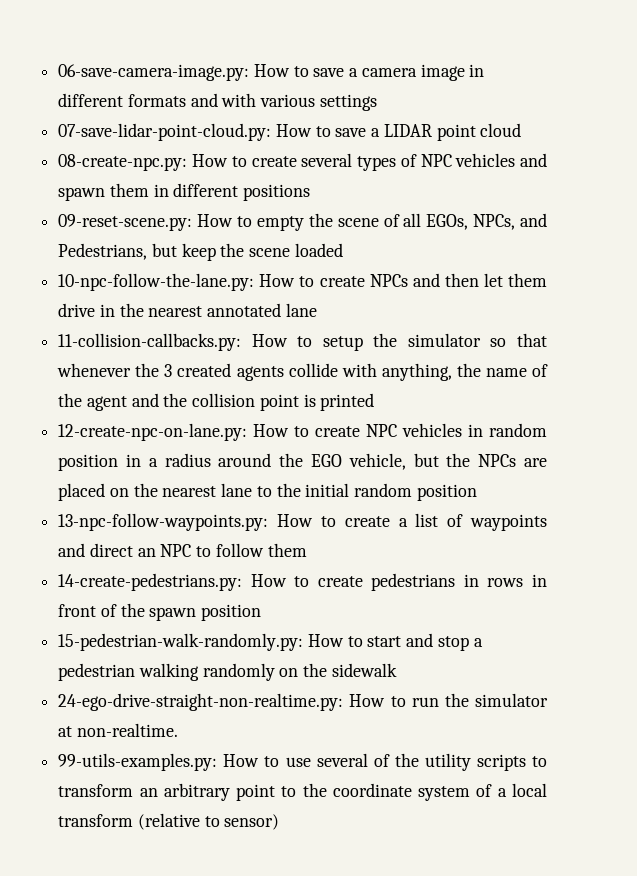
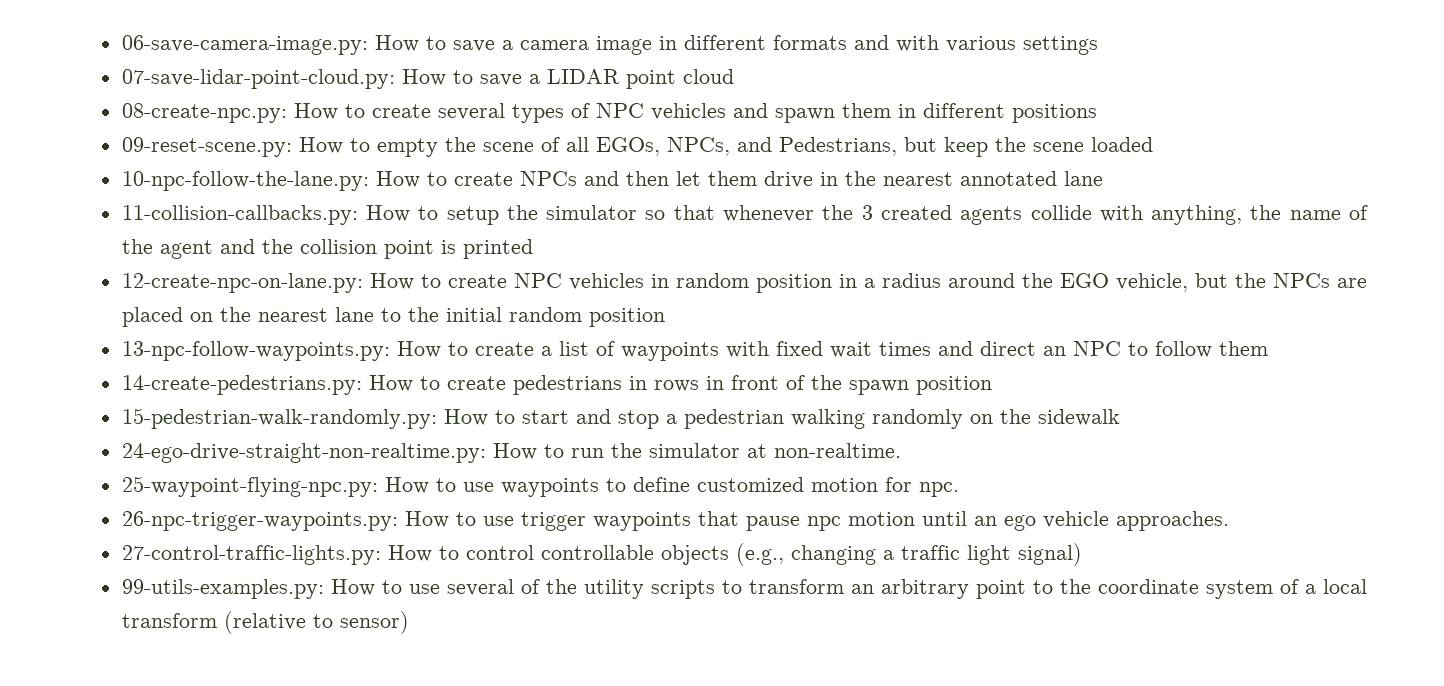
- 13-npc-follow-waypoints.py: How to create a list of waypoints and direct an NPC to follow them
+ 13-npc-follow-waypoints.py: How to create a list of waypoints with fixed wait times and direct an NPC to follow them
+ 25-waypoint-flying-npc.py: How to use waypoints to define customized motion for npc.
+ 26-npc-trigger-waypoints.py: How to use trigger waypoints that pause npc motion until an ego vehicle approaches.
+ 27-control-traffic-lights.py: How to control controllable objects (e.g., changing a traffic light signal)

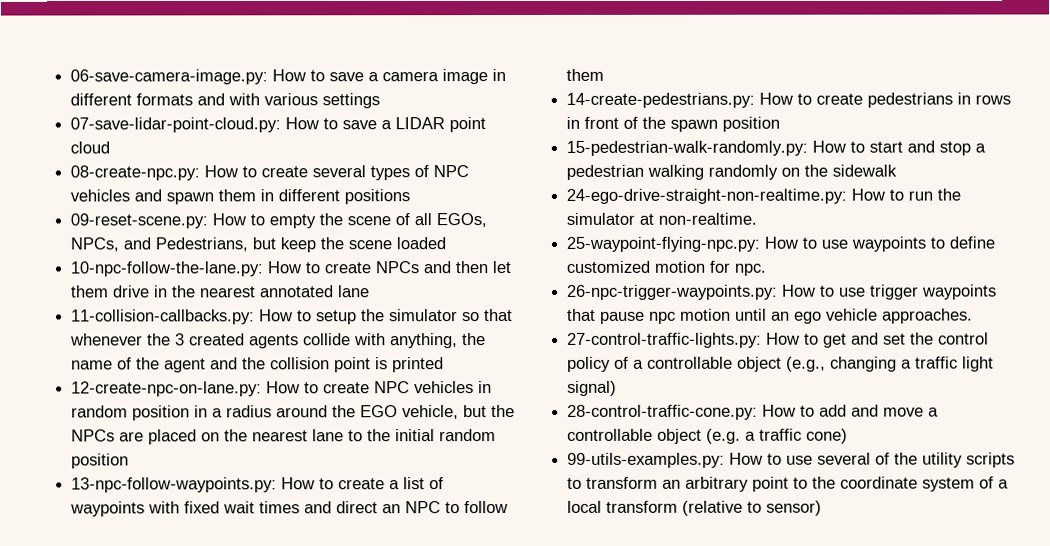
- 27-control-traffic-lights.py: How to control controllable objects (e.g., changing a traffic light signal)
+ 27-control-traffic-lights.py: How to get and set the control policy of a controllable object (e.g., changing a traffic light signal)
+ 28-control-traffic-cone.py: How to add and move a controllable object (e.g. a traffic cone)

